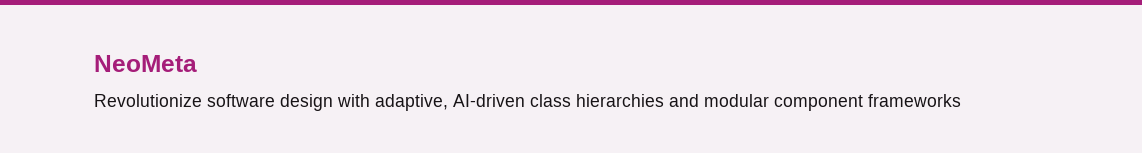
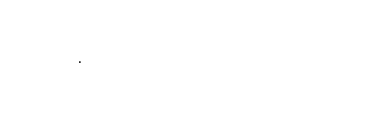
- NeoMeta
- Revolutionize software design with adaptive, AI-driven class hierarchies and modular component frameworks
+ .

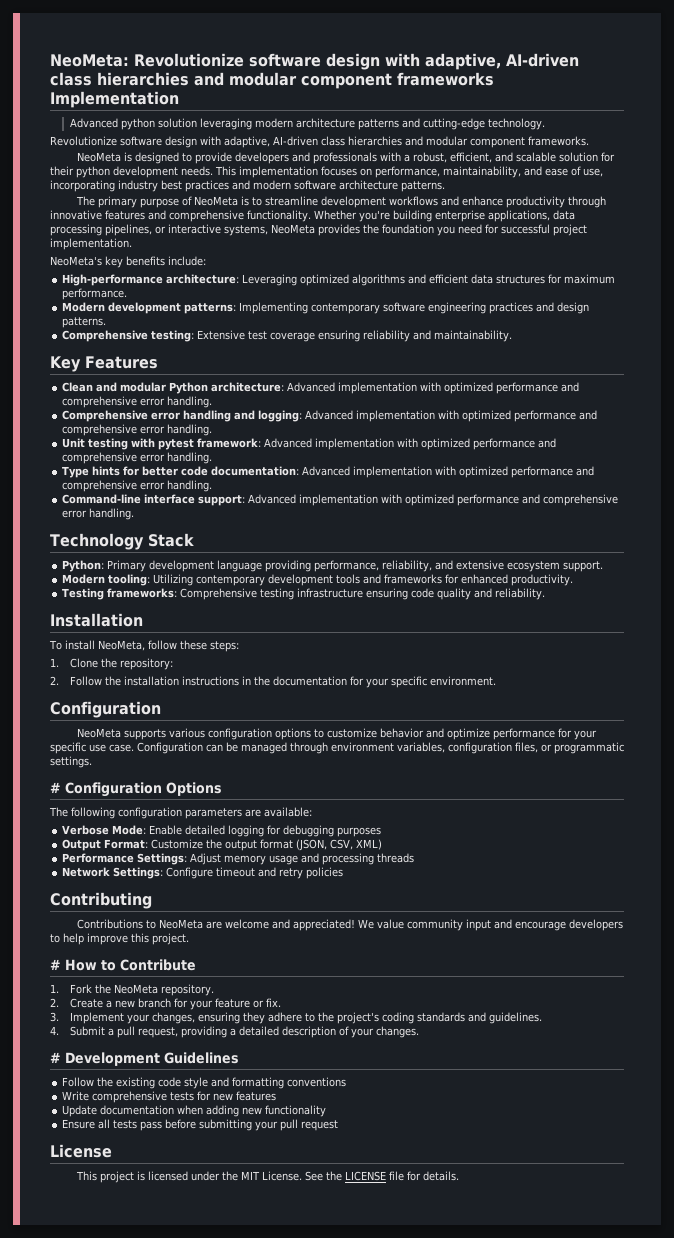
- .
+ NeoMeta: Revolutionize software design with adaptive, AI-driven class hierarchies and modular component frameworks Implementation
+ Advanced python solution leveraging modern architecture patterns and cutting-edge technology.
+ Revolutionize software design with adaptive, AI-driven class hierarchies and modular component frameworks.
+ NeoMeta is designed to provide developers and professionals with a robust, efficient, and scalable solution for their python development needs. This implementation focuses on performance, maintainability, and ease of use, incorporating industry best practices and modern software architecture patterns.
+ The primary purpose of NeoMeta is to streamline development workflows and enhance productivity through innovative features and comprehensive functionality. Whether you're building enterprise applications, data processing pipelines, or interactive systems, NeoMeta provides the foundation you need for successful project implementation.
+ NeoMeta's key benefits include:
+ High-performance architecture: Leveraging optimized algorithms and efficient data structures for maximum performance.
+ Modern development patterns: Implementing contemporary software engineering practices and design patterns.
+ Comprehensive testing: Extensive test coverage ensuring reliability and maintainability.
+ Key Features
+ Clean and modular Python architecture: Advanced implementation with optimized performance and comprehensive error handling.
+ Comprehensive error handling and logging: Advanced implementation with optimized performance and comprehensive error handling.
+ Unit testing with pytest framework: Advanced implementation with optimized performance and comprehensive error handling.
+ Type hints for better code documentation: Advanced implementation with optimized performance and comprehensive error handling.
+ Command-line interface support: Advanced implementation with optimized performance and comprehensive error handling.
+ Technology Stack
+ Python: Primary development language providing performance, reliability, and extensive ecosystem support.
+ Modern tooling: Utilizing contemporary development tools and frameworks for enhanced productivity.
+ Testing frameworks: Comprehensive testing infrastructure ensuring code quality and reliability.
+ Installation
+ To install NeoMeta, follow these steps:
+ 1. Clone the repository:
+ 2. Follow the installation instructions in the documentation for your specific environment.
+ Configuration
+ NeoMeta supports various configuration options to customize behavior and optimize performance for your specific use case. Configuration can be managed through environment variables, configuration files, or programmatic settings.
+ # Configuration Options
+ The following configuration parameters are available:
+ Verbose Mode: Enable detailed logging for debugging purposes
+ Output Format: Customize the output format (JSON, CSV, XML)
+ Performance Settings: Adjust memory usage and processing threads
+ Network Settings: Configure timeout and retry policies
+ Contributing
+ Contributions to NeoMeta are welcome and appreciated! We value community input and encourage developers to help improve this project.
+ # How to Contribute
+ 1. Fork the NeoMeta repository.
+ 2. Create a new branch for your feature or fix.
+ 3. Implement your changes, ensuring they adhere to the project's coding standards and guidelines.
+ 4. Submit a pull request, providing a detailed description of your changes.
+ # Development Guidelines
+ Follow the existing code style and formatting conventions
+ Write comprehensive tests for new features
+ Update documentation when adding new functionality
+ Ensure all tests pass before submitting your pull request
+ License
+ This project is licensed under the MIT License. See the LICENSE file for details.

